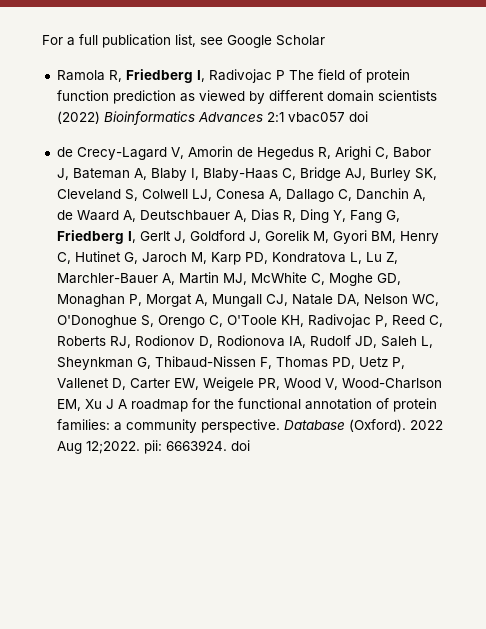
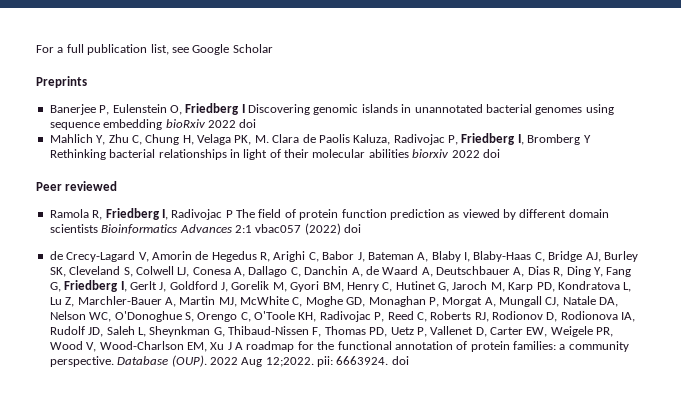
+ Preprints
+ Banerjee P, Eulenstein O, Friedberg I Discovering genomic islands in unannotated bacterial genomes using sequence embedding bioRxiv 2022 doi
+ Mahlich Y, Zhu C, Chung H, Velaga PK, M. Clara de Paolis Kaluza, Radivojac P, Friedberg I, Bromberg Y Rethinking bacterial relationships in light of their molecular abilities biorxiv 2022 doi
+ Peer reviewed
- Ramola R, Friedberg I, Radivojac P The field of protein function prediction as viewed by different domain scientists (2022) Bioinformatics Advances 2:1 vbac057 doi
+ Ramola R, Friedberg I, Radivojac P The field of protein function prediction as viewed by different domain scientists Bioinformatics Advances 2:1 vbac057 (2022) doi
- Database (Oxford).
+ Database (OUP).

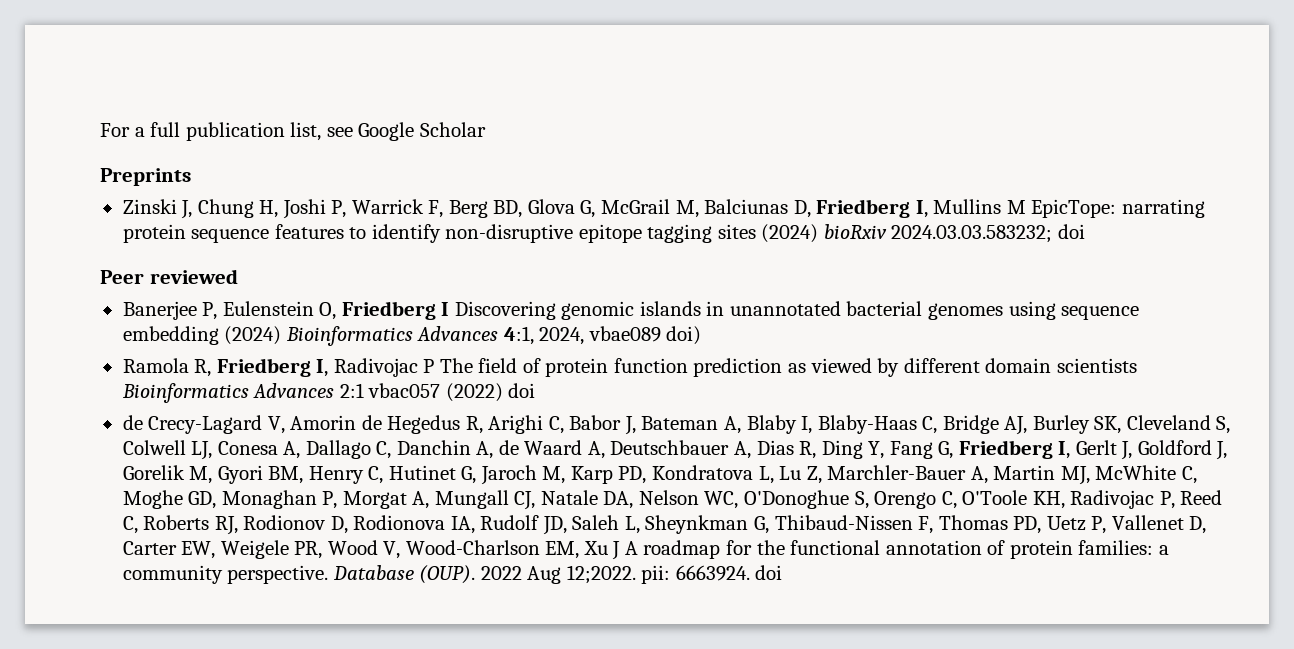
+ Zinski J, Chung H, Joshi P, Warrick F, Berg BD, Glova G, McGrail M, Balciunas D, Friedberg I, Mullins M EpicTope: narrating protein sequence features to identify non-disruptive epitope tagging sites (2024) bioRxiv 2024.03.03.583232; doi
+ Peer reviewed
- Banerjee P, Eulenstein O, Friedberg I Discovering genomic islands in unannotated bacterial genomes using sequence embedding bioRxiv 2022 doi
- Mahlich Y, Zhu C, Chung H, Velaga PK, M. Clara de Paolis Kaluza, Radivojac P, Friedberg I, Bromberg Y Rethinking bacterial relationships in light of their molecular abilities biorxiv 2022 doi
- Peer reviewed
+ Banerjee P, Eulenstein O, Friedberg I Discovering genomic islands in unannotated bacterial genomes using sequence embedding (2024) Bioinformatics Advances 4:1, 2024, vbae089 doi)

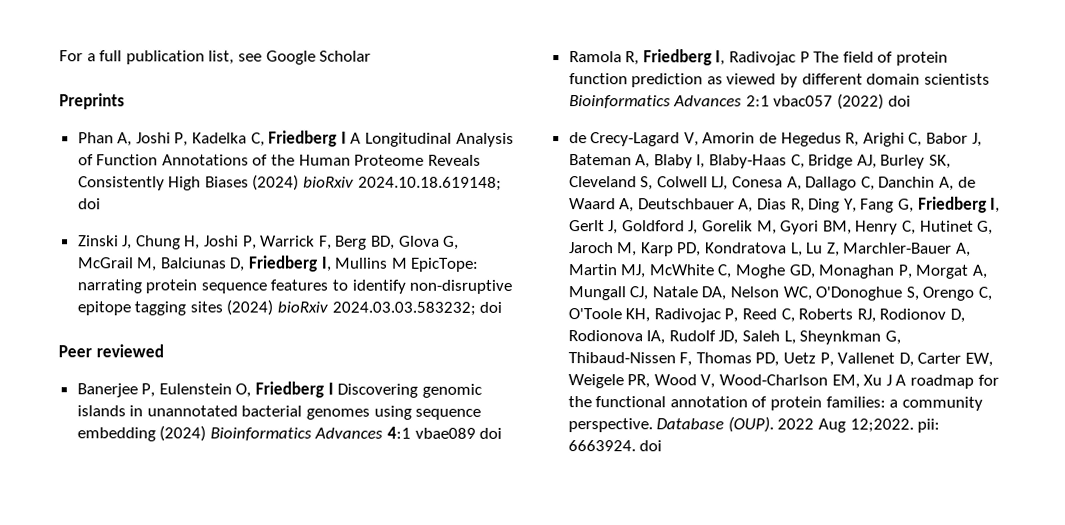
+ Phan A, Joshi P, Kadelka C, Friedberg I A Longitudinal Analysis of Function Annotations of the Human Proteome Reveals Consistently High Biases (2024) bioRxiv 2024.10.18.619148; doi
- Banerjee P, Eulenstein O, Friedberg I Discovering genomic islands in unannotated bacterial genomes using sequence embedding (2024) Bioinformatics Advances 4:1, 2024, vbae089 doi)
+ Banerjee P, Eulenstein O, Friedberg I Discovering genomic islands in unannotated bacterial genomes using sequence embedding (2024) Bioinformatics Advances 4:1 vbae089 doi

